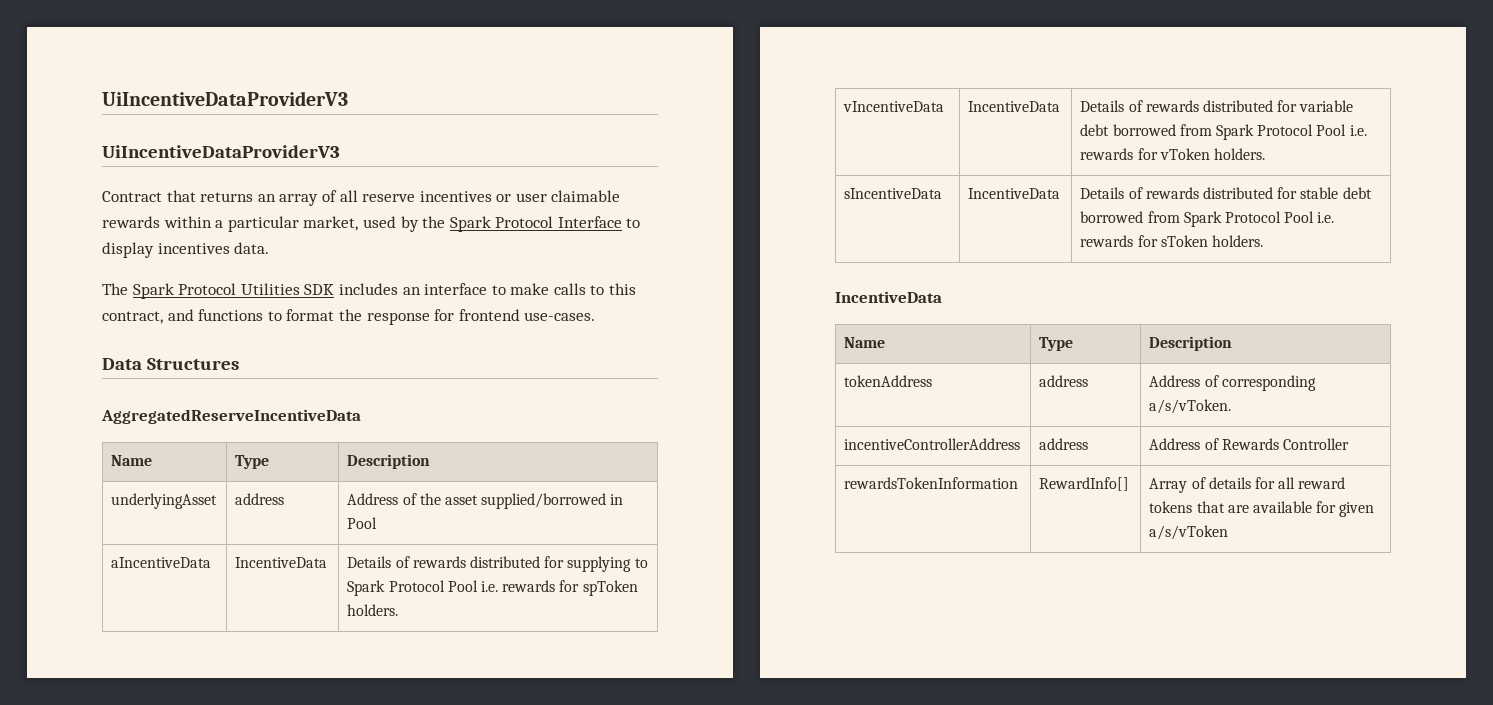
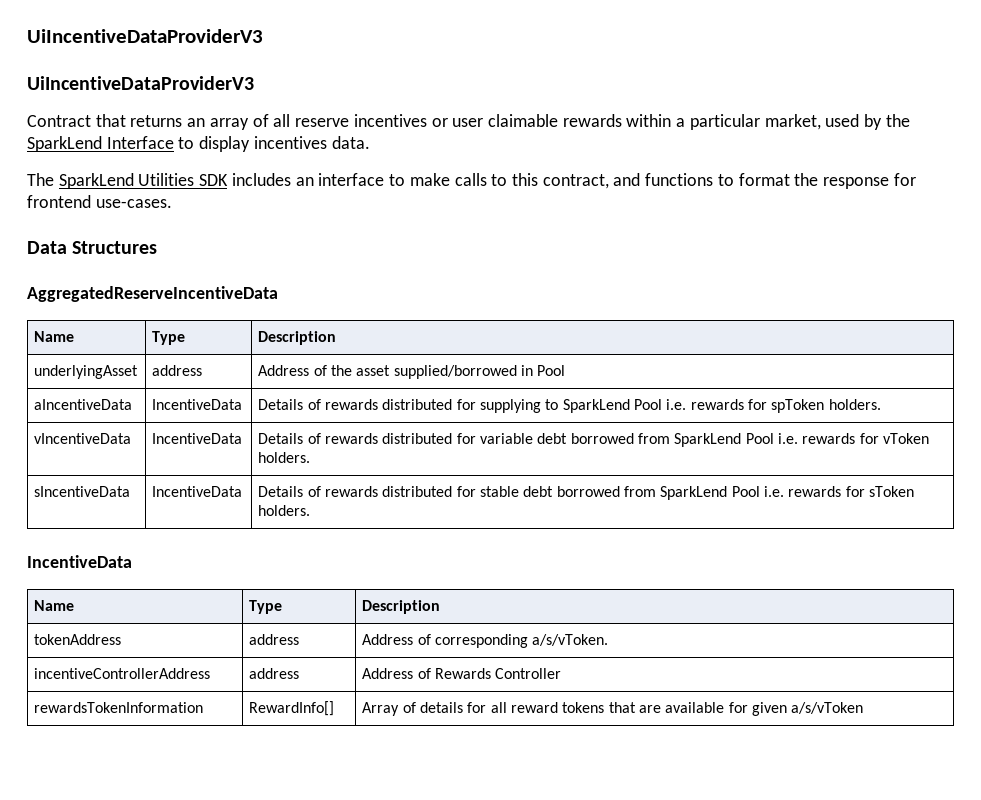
- Contract that returns an array of all reserve incentives or user claimable rewards within a particular market, used by the Spark Protocol Interface to display incentives data.
+ Contract that returns an array of all reserve incentives or user claimable rewards within a particular market, used by the SparkLend Interface to display incentives data.
- The Spark Protocol Utilities SDK includes an interface to make calls to this contract, and functions to format the response for frontend use-cases.
+ The SparkLend Utilities SDK includes an interface to make calls to this contract, and functions to format the response for frontend use-cases.
- aIncentiveData | IncentiveData | Details of rewards distributed for supplying to Spark Protocol Pool i.e. rewards for spToken holders.
+ aIncentiveData | IncentiveData | Details of rewards distributed for supplying to SparkLend Pool i.e. rewards for spToken holders.
- vIncentiveData | IncentiveData | Details of rewards distributed for variable debt borrowed from Spark Protocol Pool i.e. rewards for vToken holders.
+ vIncentiveData | IncentiveData | Details of rewards distributed for variable debt borrowed from SparkLend Pool i.e. rewards for vToken holders.
- sIncentiveData | IncentiveData | Details of rewards distributed for stable debt borrowed from Spark Protocol Pool i.e. rewards for sToken holders.
+ sIncentiveData | IncentiveData | Details of rewards distributed for stable debt borrowed from SparkLend Pool i.e. rewards for sToken holders.

